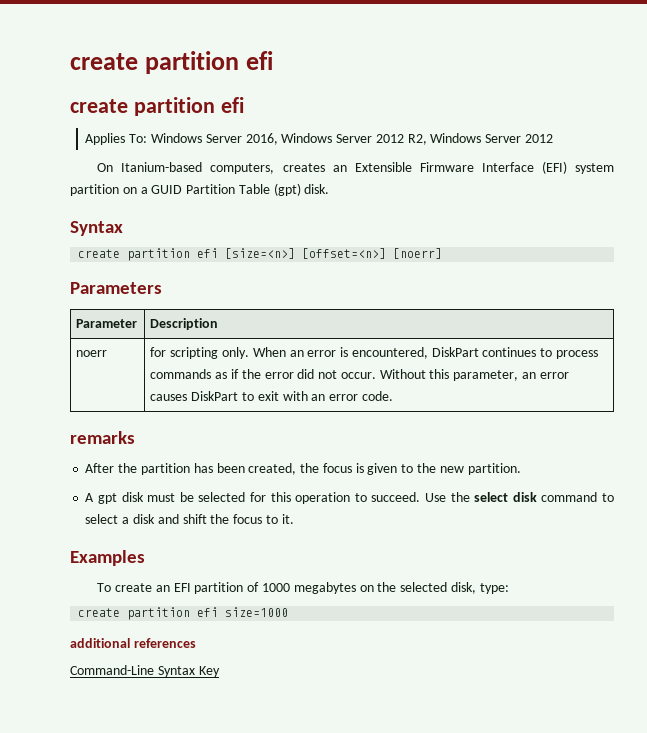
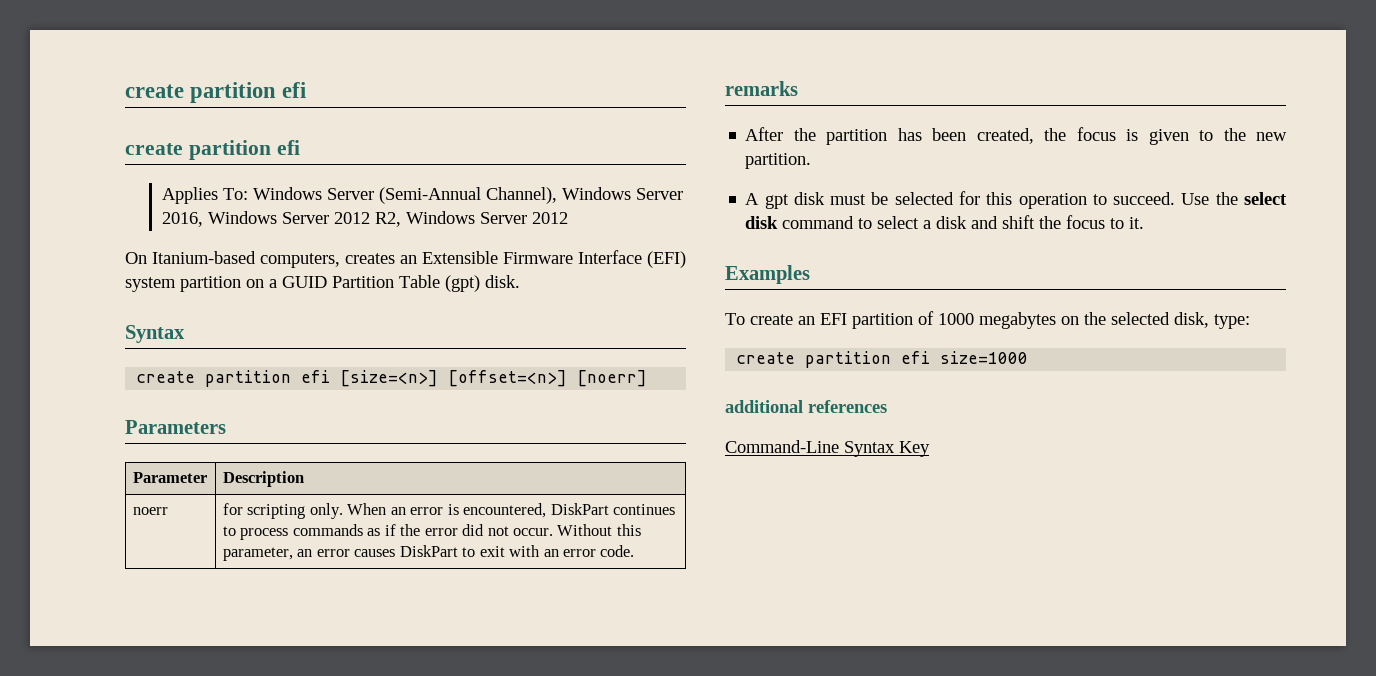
- Applies To: Windows Server 2016, Windows Server 2012 R2, Windows Server 2012
+ Applies To: Windows Server (Semi-Annual Channel), Windows Server 2016, Windows Server 2012 R2, Windows Server 2012

